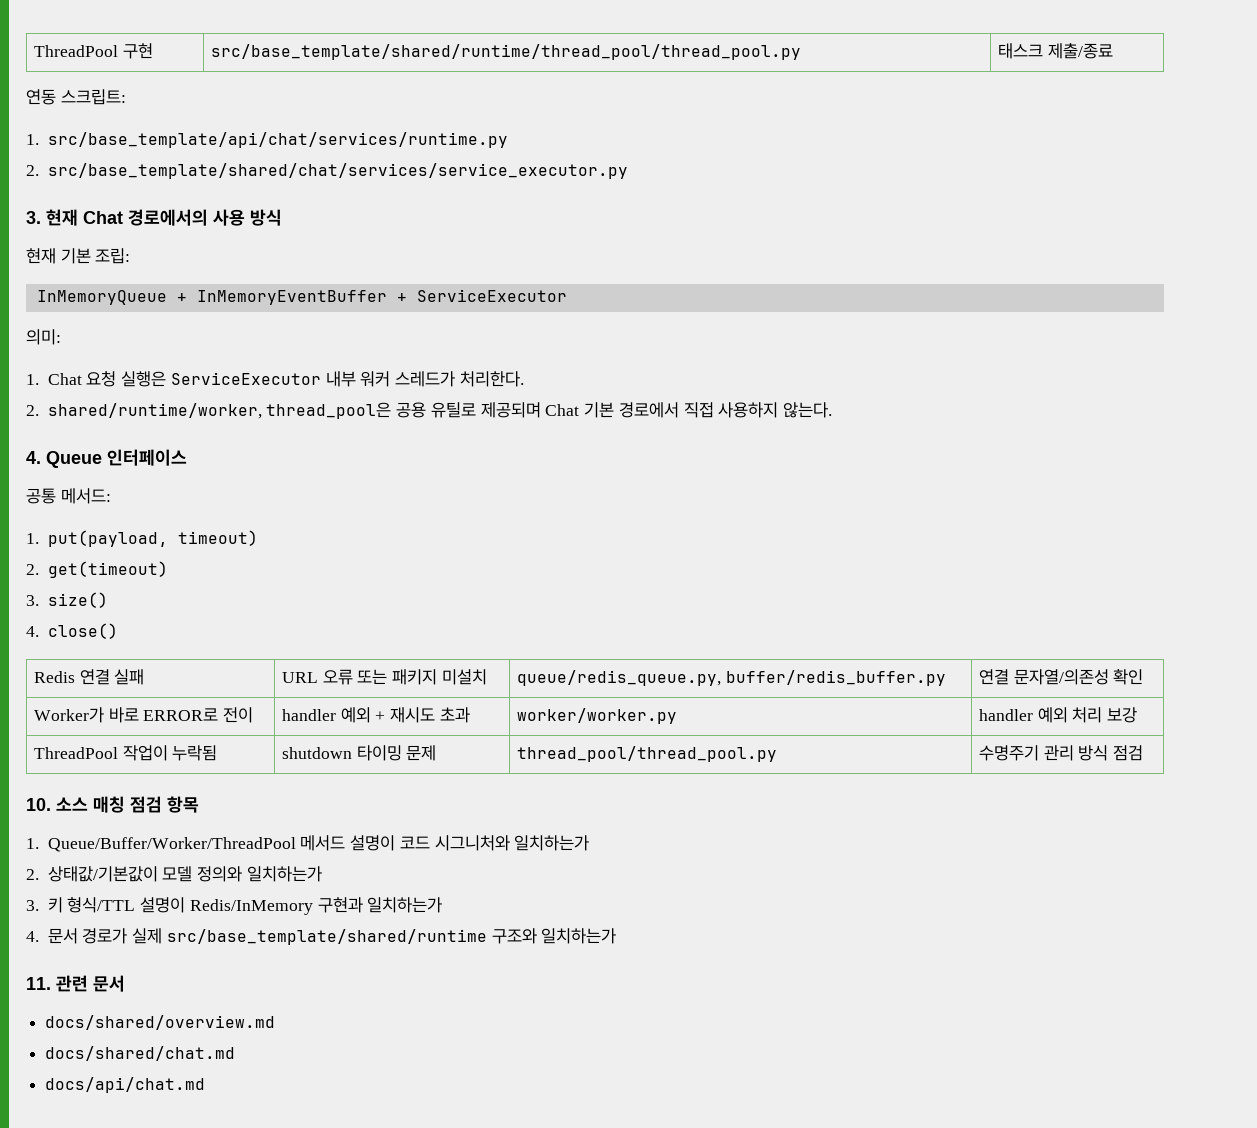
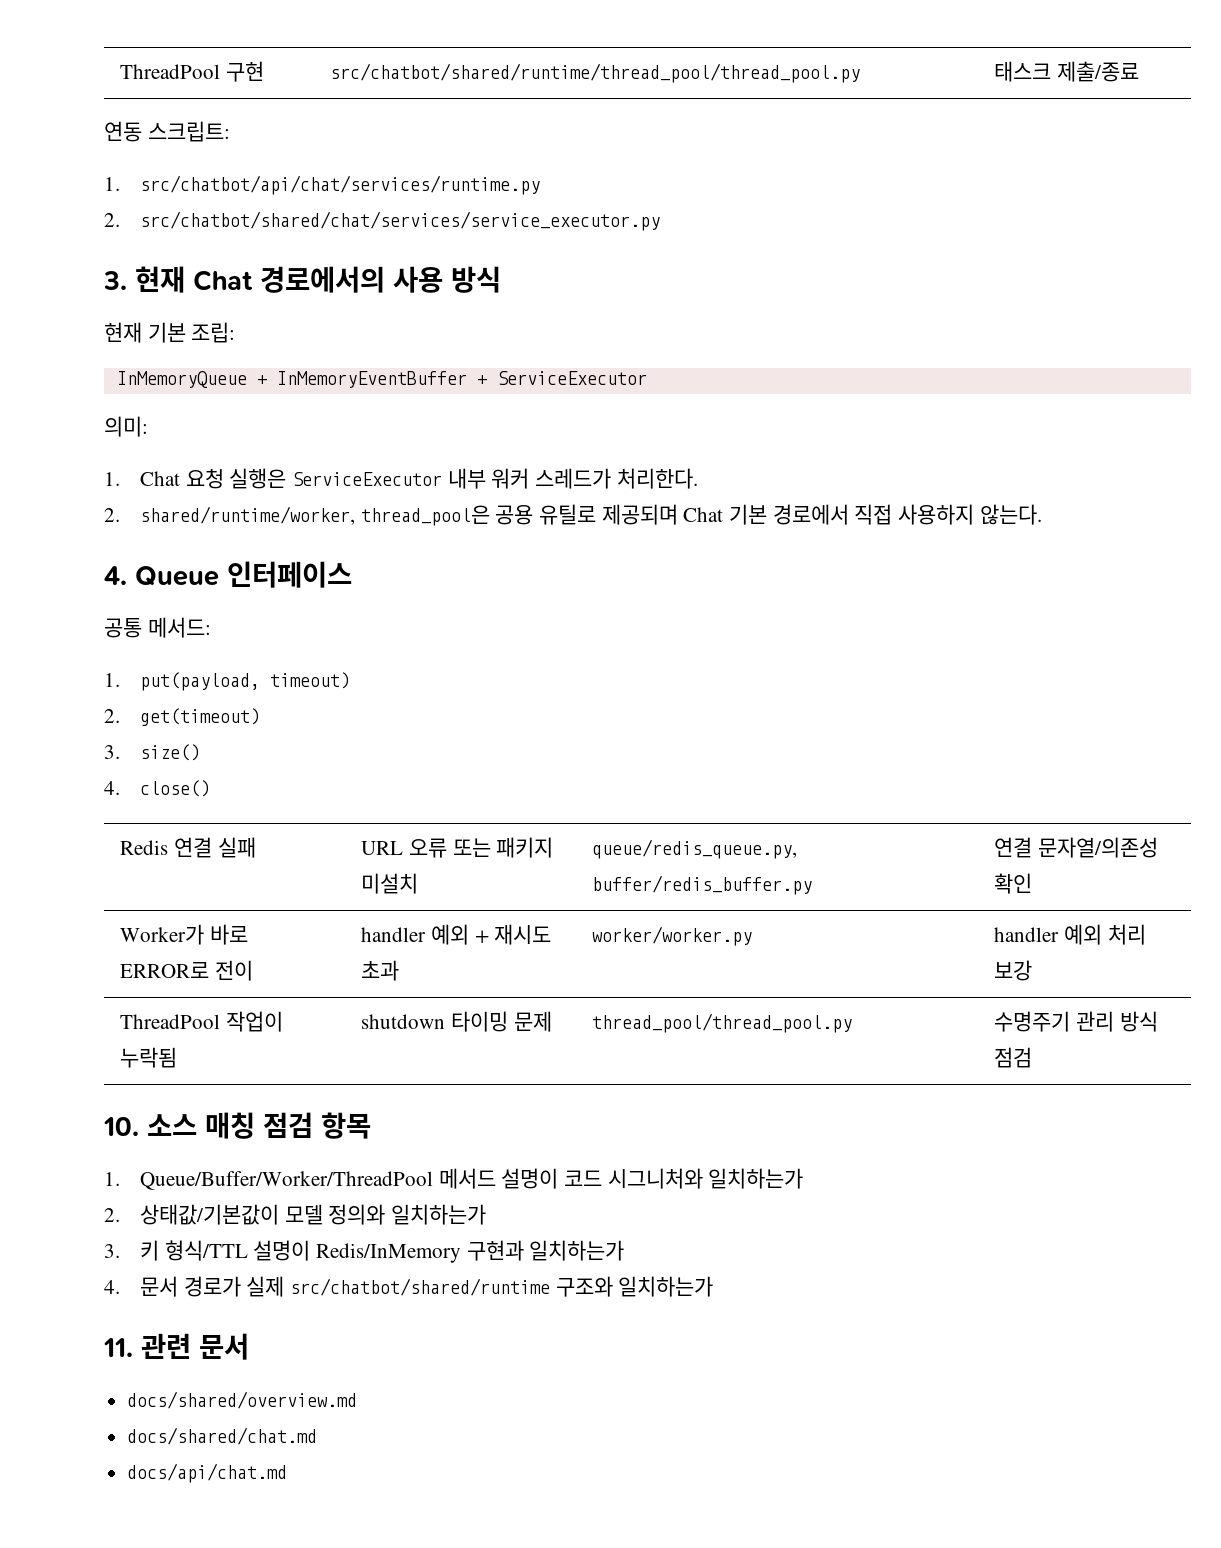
- ThreadPool 구현 | src/base_template/shared/runtime/thread_pool/thread_pool.py | 태스크 제출/종료
+ ThreadPool 구현 | src/chatbot/shared/runtime/thread_pool/thread_pool.py | 태스크 제출/종료
- 1. src/base_template/api/chat/services/runtime.py
- 2. src/base_template/shared/chat/services/service_executor.py
+ 1. src/chatbot/api/chat/services/runtime.py
+ 2. src/chatbot/shared/chat/services/service_executor.py
- 4. 문서 경로가 실제 src/base_template/shared/runtime 구조와 일치하는가
+ 4. 문서 경로가 실제 src/chatbot/shared/runtime 구조와 일치하는가

